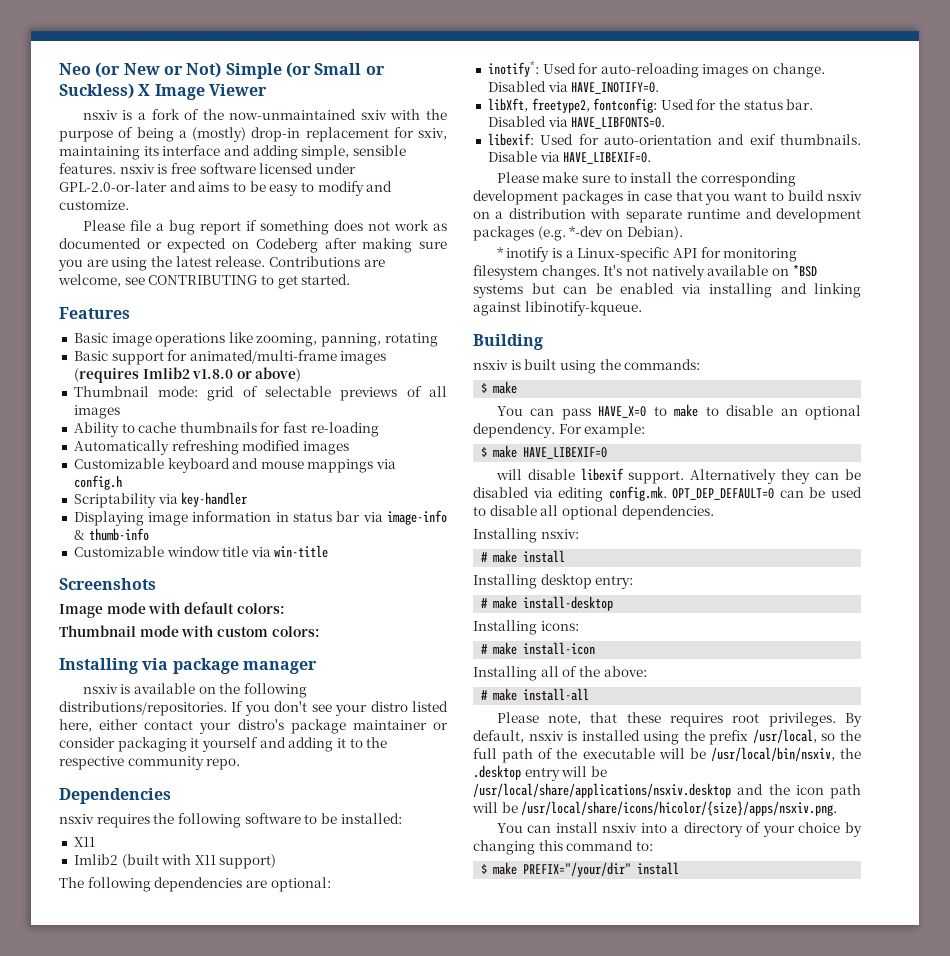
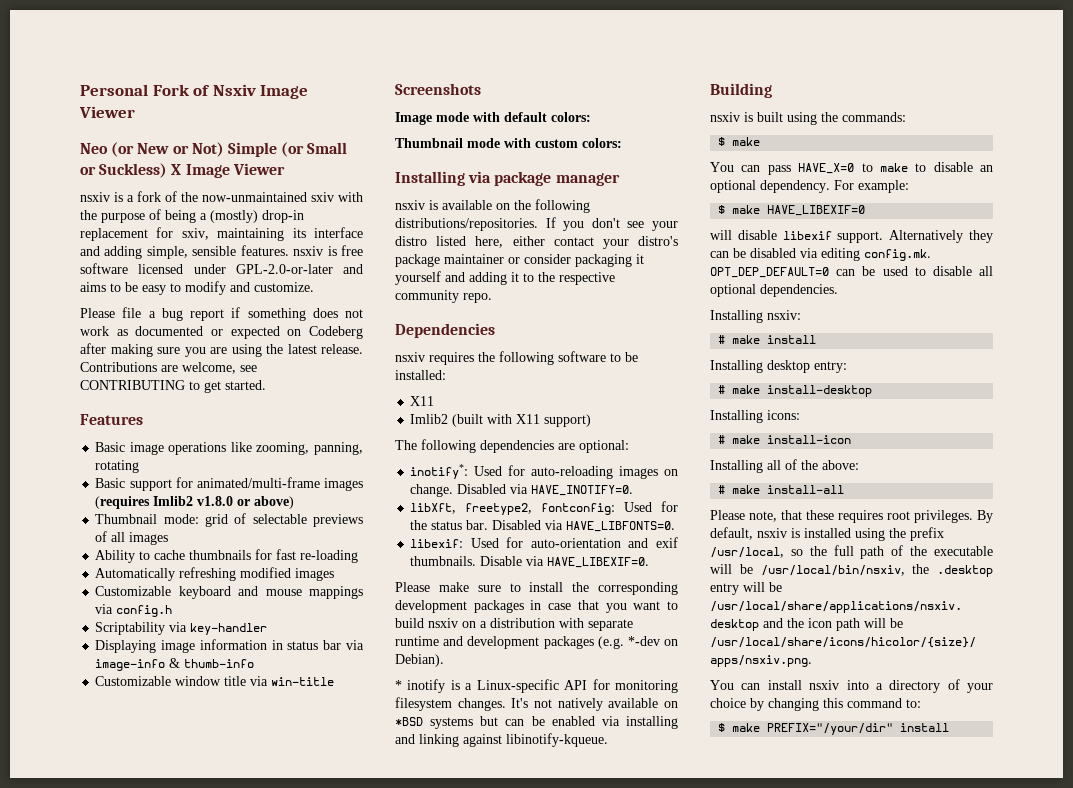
+ Personal Fork of Nsxiv Image Viewer

